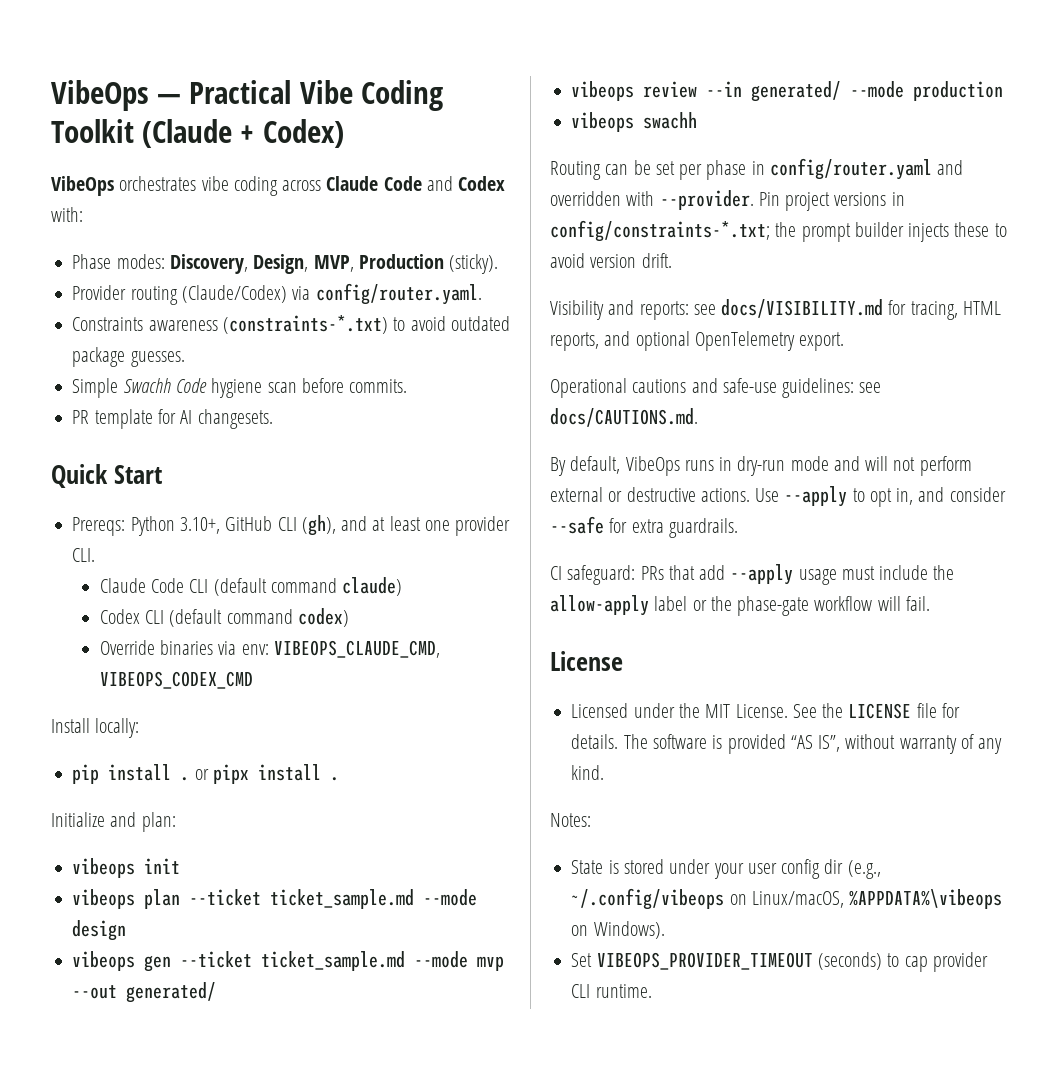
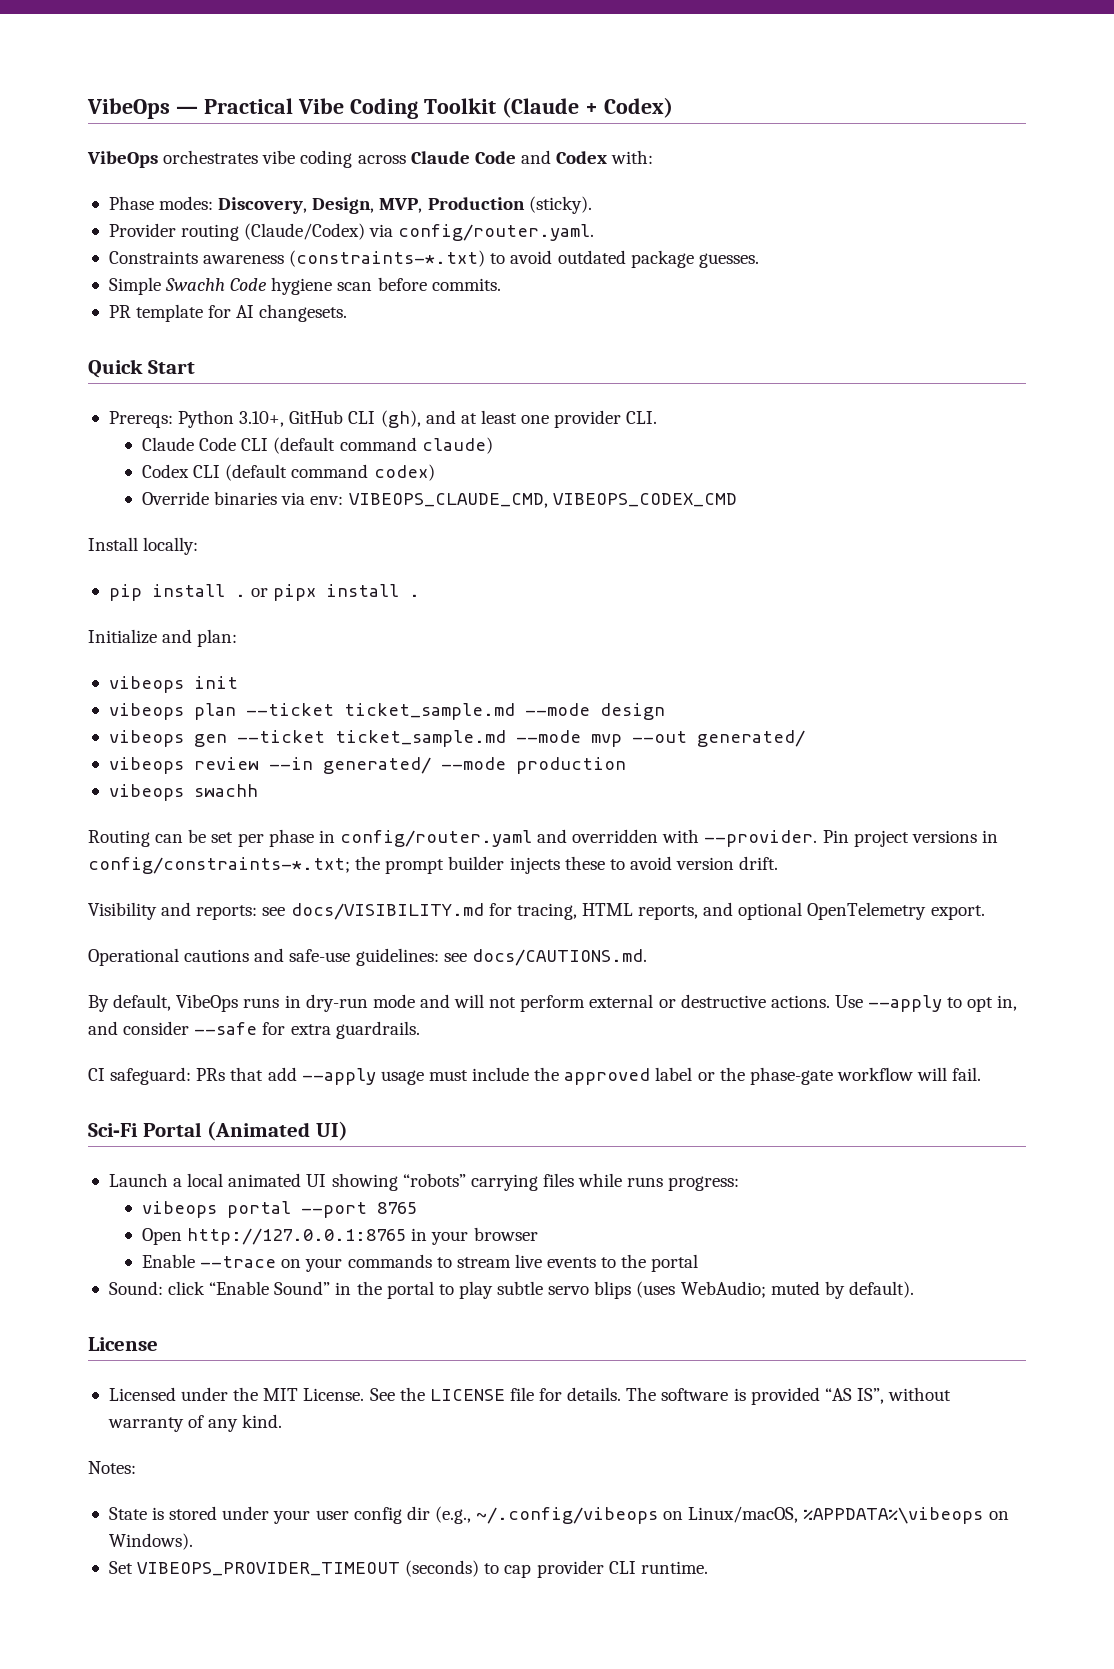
- CI safeguard: PRs that add --apply usage must include the allow-apply label or the phase-gate workflow will fail.
+ CI safeguard: PRs that add --apply usage must include the approved label or the phase-gate workflow will fail.
+ Sci‑Fi Portal (Animated UI)
+ Launch a local animated UI showing “robots” carrying files while runs progress:
+ vibeops portal --port 8765
+ Open http://127.0.0.1:8765 in your browser
+ Enable --trace on your commands to stream live events to the portal
+ Sound: click “Enable Sound” in the portal to play subtle servo blips (uses WebAudio; muted by default).

